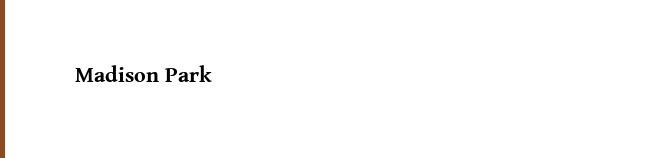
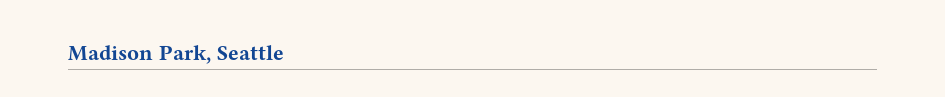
- Madison Park
+ Madison Park, Seattle

